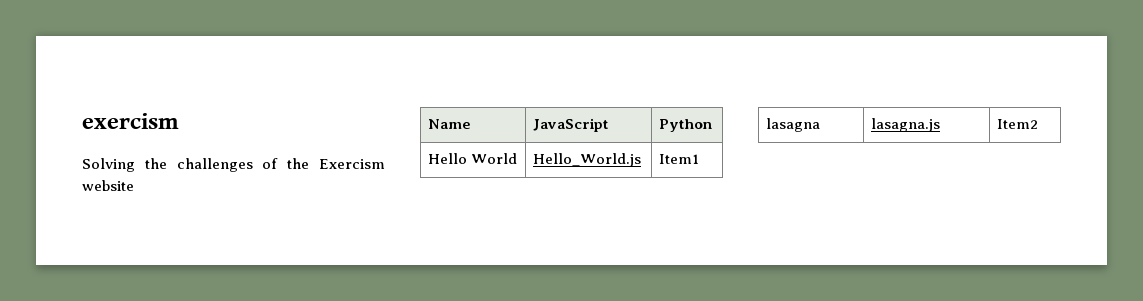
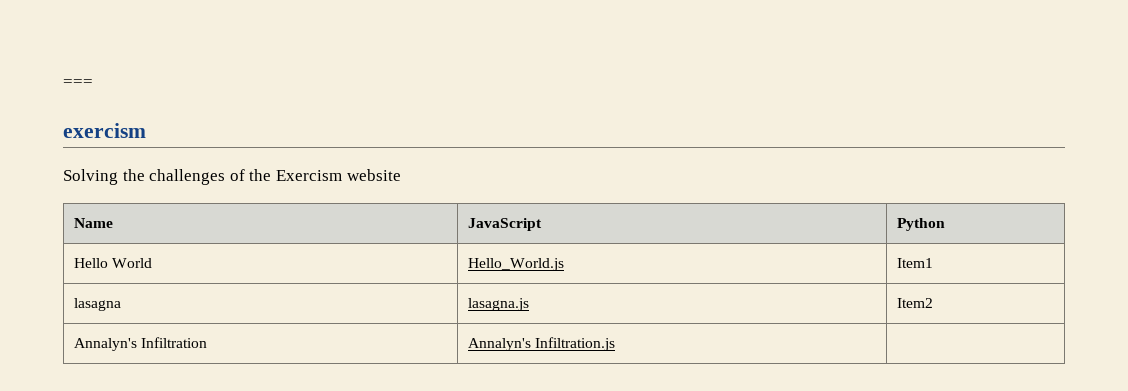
+ ===
+ Annalyn's Infiltration | Annalyn's Infiltration.js |

